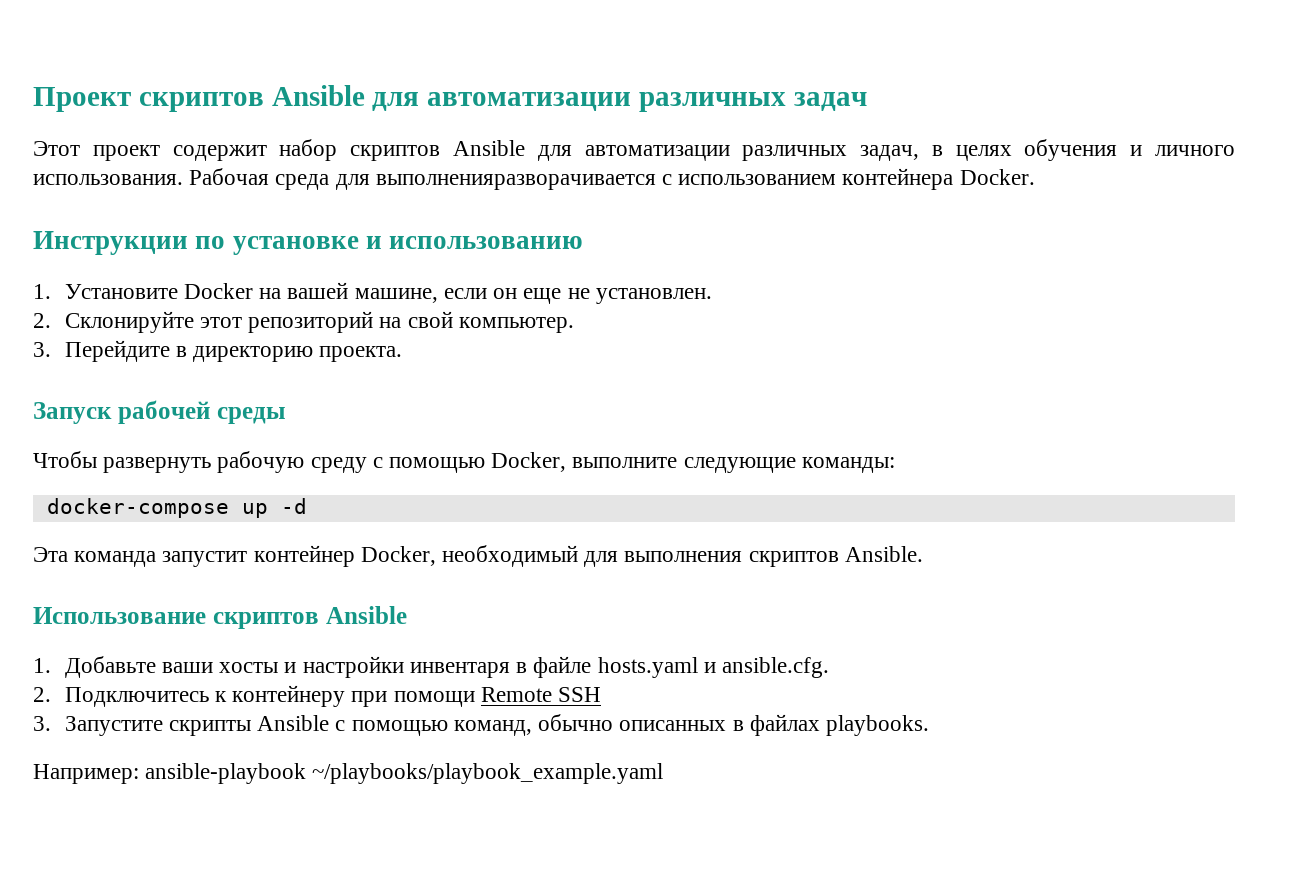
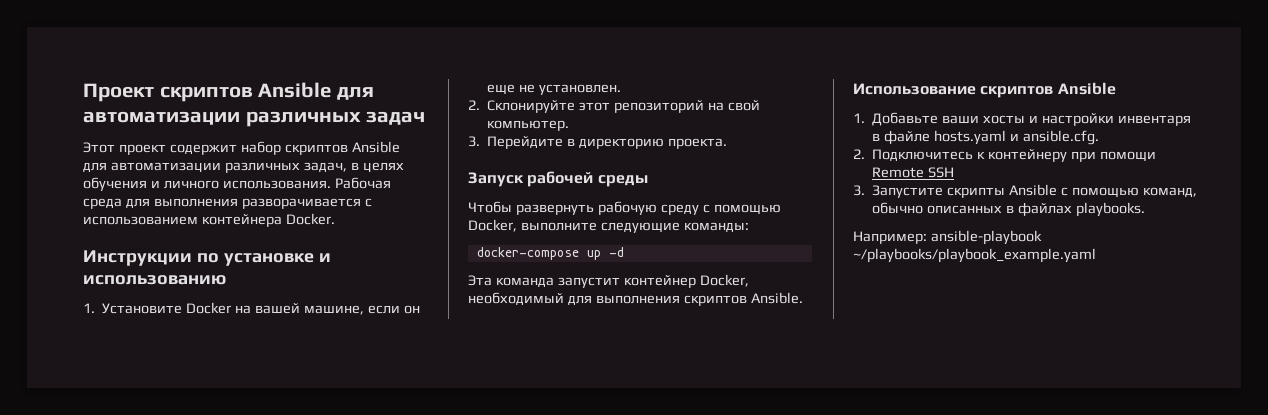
- Рабочая среда для выполненияразворачивается с использованием контейнера Docker.
+ Рабочая среда для выполнения разворачивается с использованием контейнера Docker.

